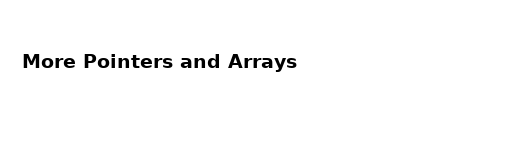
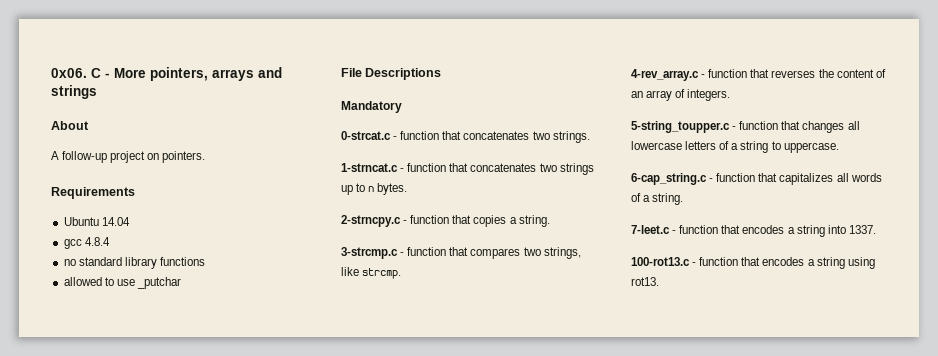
- More Pointers and Arrays
+ 0x06. C - More pointers, arrays and strings
+ About
+ A follow-up project on pointers.
+ Requirements
+ Ubuntu 14.04
+ gcc 4.8.4
+ no standard library functions
+ allowed to use _putchar
+ File Descriptions
+ Mandatory
+ 0-strcat.c - function that concatenates two strings.
+ 1-strncat.c - function that concatenates two strings up to n bytes.
+ 2-strncpy.c - function that copies a string.
+ 3-strcmp.c - function that compares two strings, like strcmp.
+ 4-rev_array.c - function that reverses the content of an array of integers.
+ 5-string_toupper.c - function that changes all lowercase letters of a string to uppercase.
+ 6-cap_string.c - function that capitalizes all words of a string.
+ 7-leet.c - function that encodes a string into 1337.
+ 100-rot13.c - function that encodes a string using rot13.

